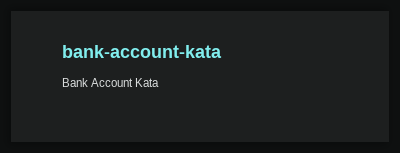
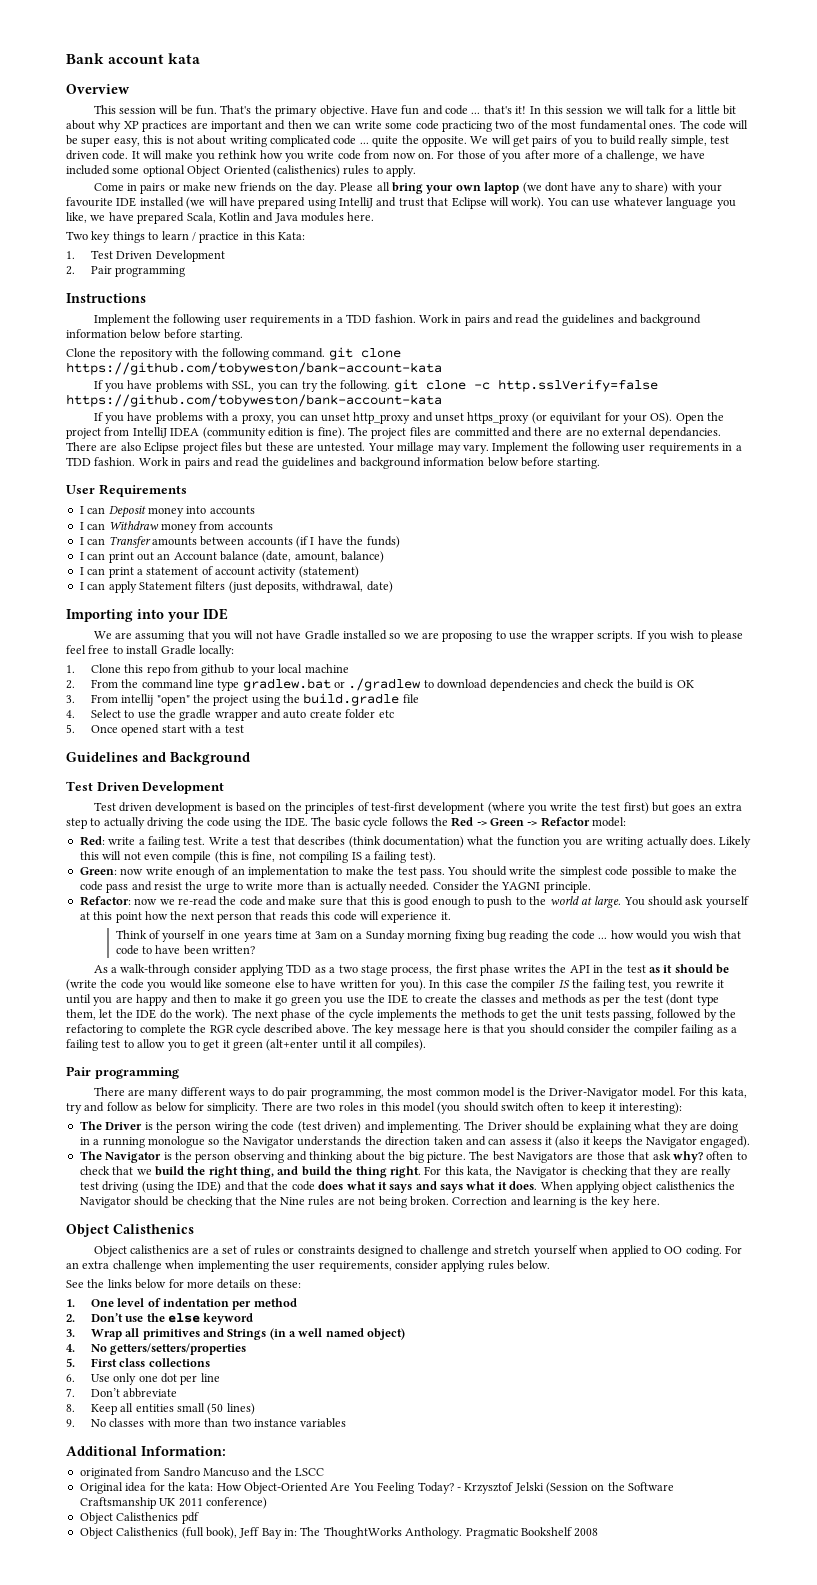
- bank-account-kata
- Bank Account Kata
+ Bank account kata
+ Overview
+ This session will be fun. That's the primary objective. Have fun and code ... that's it! In this session we will talk for a little bit about why XP practices are important and then we can write some code practicing two of the most fundamental ones. The code will be super easy, this is not about writing complicated code ... quite the opposite. We will get pairs of you to build really simple, test driven code. It will make you rethink how you write code from now on. For those of you after more of a challenge, we have included some optional Object Oriented (calisthenics) rules to apply.
+ Come in pairs or make new friends on the day. Please all bring your own laptop (we dont have any to share) with your favourite IDE installed (we will have prepared using IntelliJ and trust that Eclipse will work). You can use whatever language you like, we have prepared Scala, Kotlin and Java modules here.
+ Two key things to learn / practice in this Kata:
+ 1. Test Driven Development
+ 2. Pair programming
+ Instructions
+ Implement the following user requirements in a TDD fashion. Work in pairs and read the guidelines and background information below before starting.
+ Clone the repository with the following command. git clone https://github.com/tobyweston/bank-account-kata
+ If you have problems with SSL, you can try the following. git clone -c http.sslVerify=false https://github.com/tobyweston/bank-account-kata
+ If you have problems with a proxy, you can unset http_proxy and unset https_proxy (or equivilant for your OS). Open the project from IntelliJ IDEA (community edition is fine). The project files are committed and there are no external dependancies. There are also Eclipse project files but these are untested. Your millage may vary. Implement the following user requirements in a TDD fashion. Work in pairs and read the guidelines and background information below before starting.
+ User Requirements
+ I can Deposit money into accounts
+ I can Withdraw money from accounts
+ I can Transfer amounts between accounts (if I have the funds)
+ I can print out an Account balance (date, amount, balance)
+ I can print a statement of account activity (statement)
+ I can apply Statement filters (just deposits, withdrawal, date)
+ Importing into your IDE
+ We are assuming that you will not have Gradle installed so we are proposing to use the wrapper scripts. If you wish to please feel free to install Gradle locally:
+ 1. Clone this repo from github to your local machine
+ 2. From the command line type gradlew.bat or ./gradlew to download dependencies and check the build is OK
+ 3. From intellij "open" the project using the build.gradle file
+ 4. Select to use the gradle wrapper and auto create folder etc
+ 5. Once opened start with a test
+ Guidelines and Background
+ Test Driven Development
+ Test driven development is based on the principles of test-first development (where you write the test first) but goes an extra step to actually driving the code using the IDE. The basic cycle follows the Red -> Green -> Refactor model:
+ Red: write a failing test. Write a test that describes (think documentation) what the function you are writing actually does. Likely this will not even compile (this is fine, not compiling IS a failing test).
+ Green: now write enough of an implementation to make the test pass. You should write the simplest code possible to make the code pass and resist the urge to write more than is actually needed. Consider the YAGNI principle.
+ Refactor: now we re-read the code and make sure that this is good enough to push to the world at large. You should ask yourself at this point how the next person that reads this code will experience it.
+ Think of yourself in one years time at 3am on a Sunday morning fixing bug reading the code ... how would you wish that code to have been written?
+ As a walk-through consider applying TDD as a two stage process, the first phase writes the API in the test as it should be (write the code you would like someone else to have written for you). In this case the compiler IS the failing test, you rewrite it until you are happy and then to make it go green you use the IDE to create the classes and methods as per the test (dont type them, let the IDE do the work). The next phase of the cycle implements the methods to get the unit tests passing, followed by the refactoring to complete the RGR cycle described above. The key message here is that you should consider the compiler failing as a failing test to allow you to get it green (alt+enter until it all compiles).
+ Pair programming
+ There are many different ways to do pair programming, the most common model is the Driver-Navigator model. For this kata, try and follow as below for simplicity. There are two roles in this model (you should switch often to keep it interesting):
+ The Driver is the person wiring the code (test driven) and implementing. The Driver should be explaining what they are doing in a running monologue so the Navigator understands the direction taken and can assess it (also it keeps the Navigator engaged).
+ The Navigator is the person observing and thinking about the big picture. The best Navigators are those that ask why? often to check that we build the right thing, and build the thing right. For this kata, the Navigator is checking that they are really test driving (using the IDE) and that the code does what it says and says what it does. When applying object calisthenics the Navigator should be checking that the Nine rules are not being broken. Correction and learning is the key here.
+ Object Calisthenics
+ Object calisthenics are a set of rules or constraints designed to challenge and stretch yourself when applied to OO coding. For an extra challenge when implementing the user requirements, consider applying rules below.
+ See the links below for more details on these:
+ 1. One level of indentation per method
+ 2. Don’t use the else keyword
+ 3. Wrap all primitives and Strings (in a well named object)
+ 4. No getters/setters/properties
+ 5. First class collections
+ 6. Use only one dot per line
+ 7. Don’t abbreviate
+ 8. Keep all entities small (50 lines)
+ 9. No classes with more than two instance variables
+ Additional Information:
+ originated from Sandro Mancuso and the LSCC
+ Original idea for the kata: How Object-Oriented Are You Feeling Today? - Krzysztof Jelski (Session on the Software Craftsmanship UK 2011 conference)
+ Object Calisthenics pdf
+ Object Calisthenics (full book), Jeff Bay in: The ThoughtWorks Anthology. Pragmatic Bookshelf 2008

